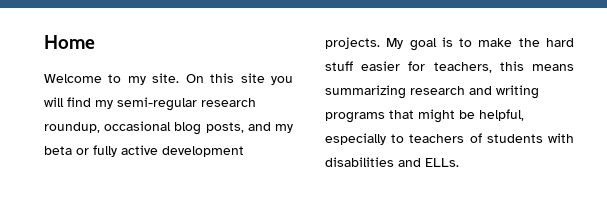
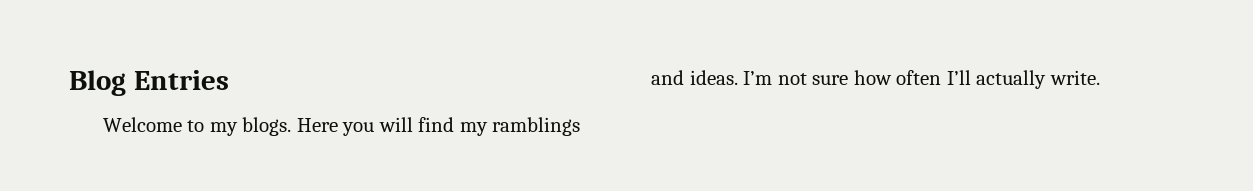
- Home
+ Blog Entries
- Welcome to my site. On this site you will find my semi-regular research roundup, occasional blog posts, and my beta or fully active development projects. My goal is to make the hard stuff easier for teachers, this means summarizing research and writing programs that might be helpful, especially to teachers of students with disabilities and ELLs.
+ Welcome to my blogs. Here you will find my ramblings and ideas. I’m not sure how often I’ll actually write.

